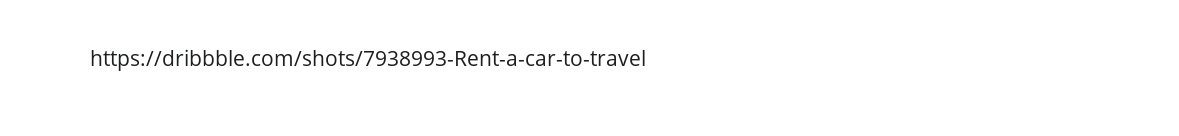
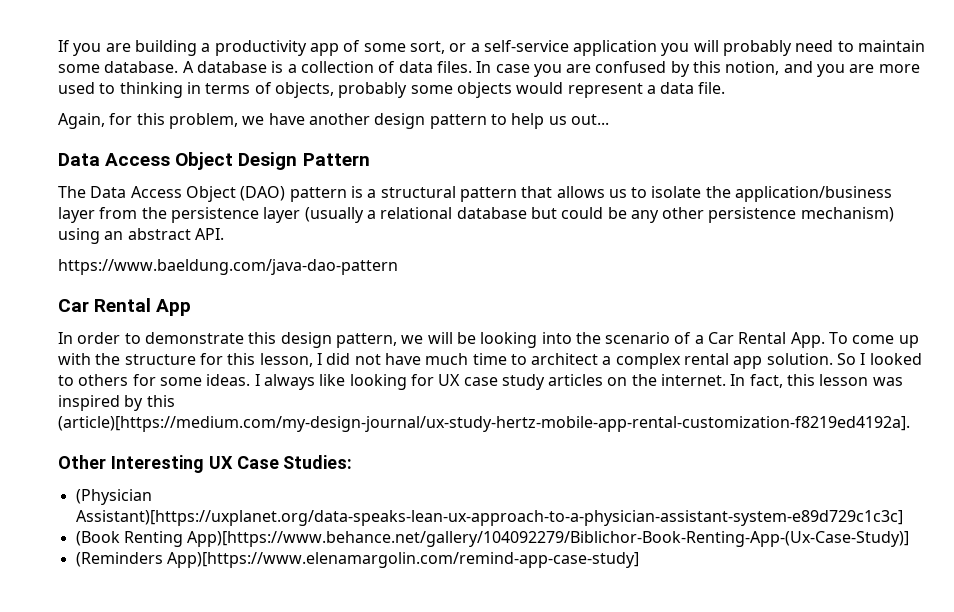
- https://dribbble.com/shots/7938993-Rent-a-car-to-travel
+ If you are building a productivity app of some sort, or a self-service application you will probably need to maintain some database. A database is a collection of data files. In case you are confused by this notion, and you are more used to thinking in terms of objects, probably some objects would represent a data file.
+ Again, for this problem, we have another design pattern to help us out...
+ Data Access Object Design Pattern
+ The Data Access Object (DAO) pattern is a structural pattern that allows us to isolate the application/business layer from the persistence layer (usually a relational database but could be any other persistence mechanism) using an abstract API.
+ https://www.baeldung.com/java-dao-pattern
+ Car Rental App
+ In order to demonstrate this design pattern, we will be looking into the scenario of a Car Rental App. To come up with the structure for this lesson, I did not have much time to architect a complex rental app solution. So I looked to others for some ideas. I always like looking for UX case study articles on the internet. In fact, this lesson was inspired by this (article)[https://medium.com/my-design-journal/ux-study-hertz-mobile-app-rental-customization-f8219ed4192a].
+ Other Interesting UX Case Studies:
+ (Physician Assistant)[https://uxplanet.org/data-speaks-lean-ux-approach-to-a-physician-assistant-system-e89d729c1c3c]
+ (Book Renting App)[https://www.behance.net/gallery/104092279/Biblichor-Book-Renting-App-(Ux-Case-Study)]
+ (Reminders App)[https://www.elenamargolin.com/remind-app-case-study]

